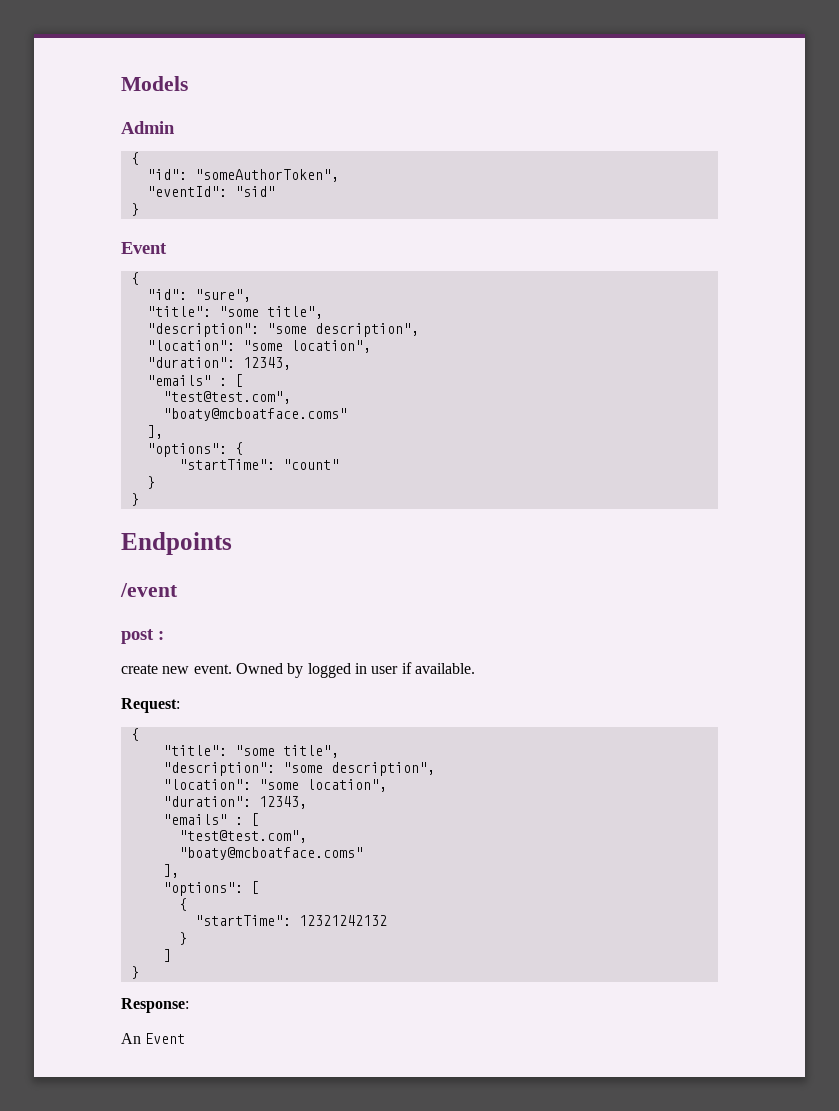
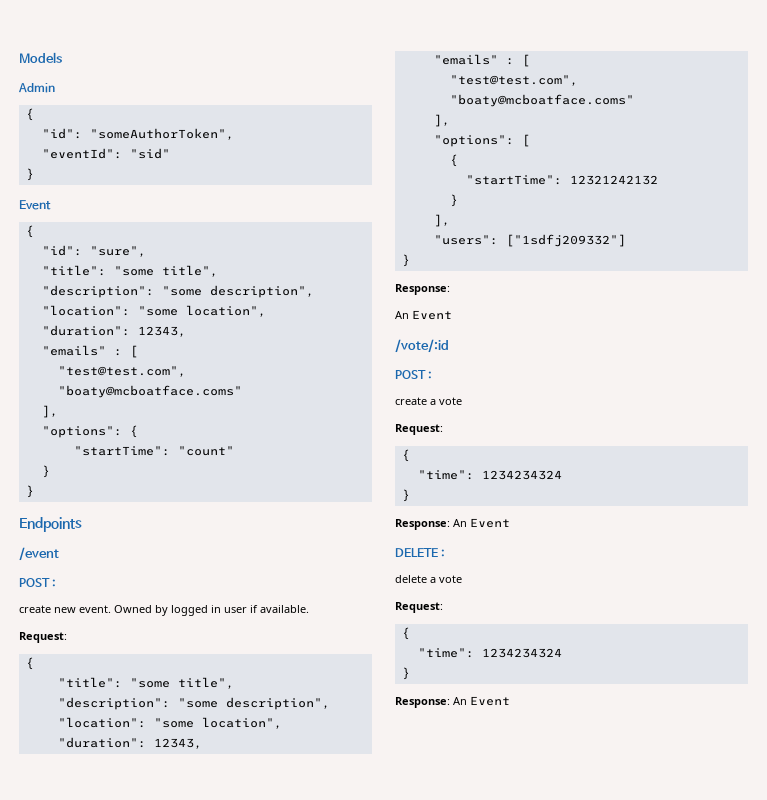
  /event
- post :
+ POST :
  "startTime": 12321242132
  }
- ]
+ ],
+ "users": ["1sdfj209332"]
+ /vote/:id
+ POST :
+ create a vote
+ Request:
+ {
+ "time": 1234234324
+ }
+ Response: An Event
+ DELETE :
+ delete a vote
+ Request:
+ {
+ "time": 1234234324
+ }
+ Response: An Event

